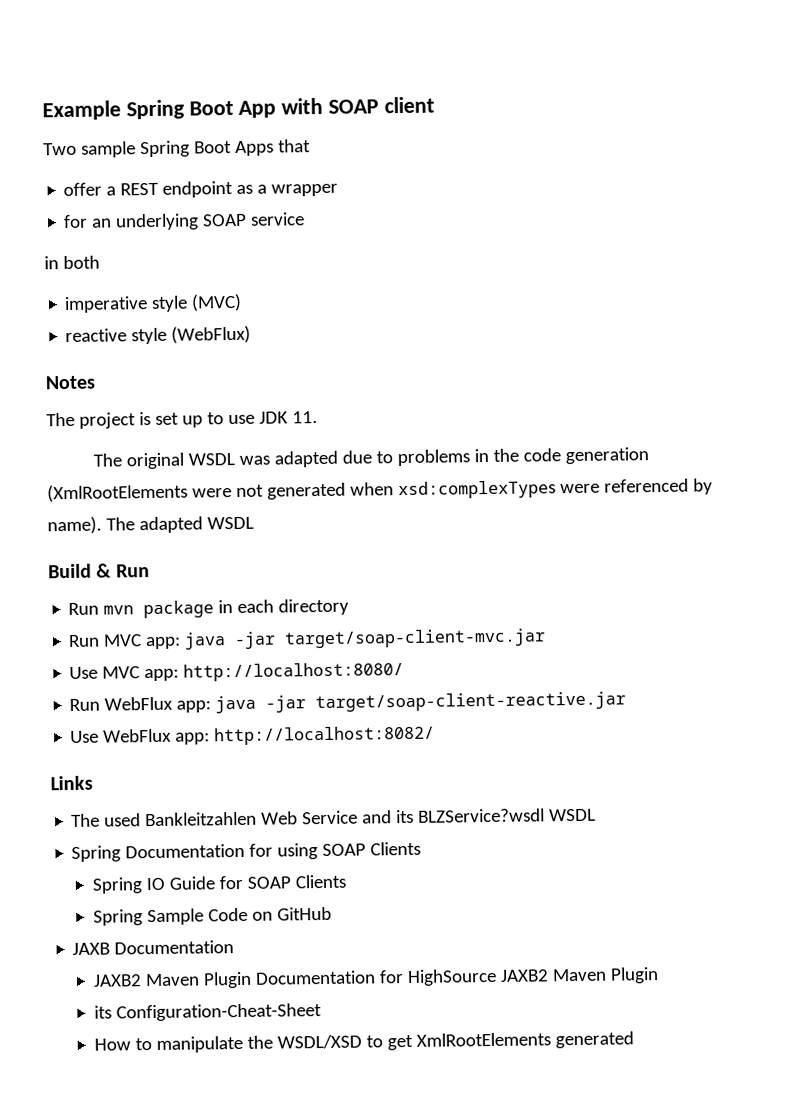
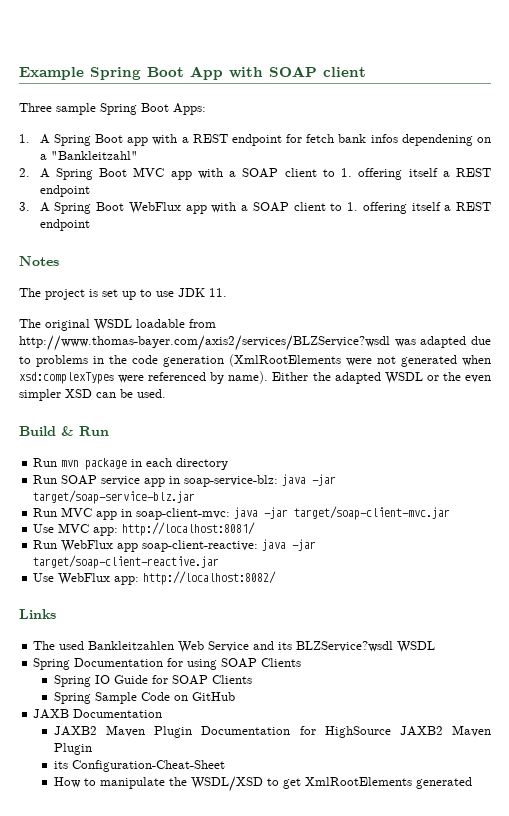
- Two sample Spring Boot Apps that
- offer a REST endpoint as a wrapper
- for an underlying SOAP service
- in both
- imperative style (MVC)
- reactive style (WebFlux)
+ Three sample Spring Boot Apps:
+ 1. A Spring Boot app with a REST endpoint for fetch bank infos dependening on a "Bankleitzahl"
+ 2. A Spring Boot MVC app with a SOAP client to 1. offering itself a REST endpoint
+ 3. A Spring Boot WebFlux app with a SOAP client to 1. offering itself a REST endpoint
- The original WSDL was adapted due to problems in the code generation (XmlRootElements were not generated when xsd:complexTypes were referenced by name).
+ The original WSDL loadable from http://www.thomas-bayer.com/axis2/services/BLZService?wsdl was adapted due to problems in the code generation (XmlRootElements were not generated when xsd:complexTypes were referenced by name).
- The adapted WSDL
+ Either the adapted WSDL or the even simpler XSD can be used.
+ Run SOAP service app in soap-service-blz: java -jar target/soap-service-blz.jar
- Run MVC app: java -jar target/soap-client-mvc.jar
+ Run MVC app in soap-client-mvc: java -jar target/soap-client-mvc.jar
- Use MVC app: http://localhost:8080/
+ Use MVC app: http://localhost:8081/
- Run WebFlux app: java -jar target/soap-client-reactive.jar
+ Run WebFlux app soap-client-reactive: java -jar target/soap-client-reactive.jar

